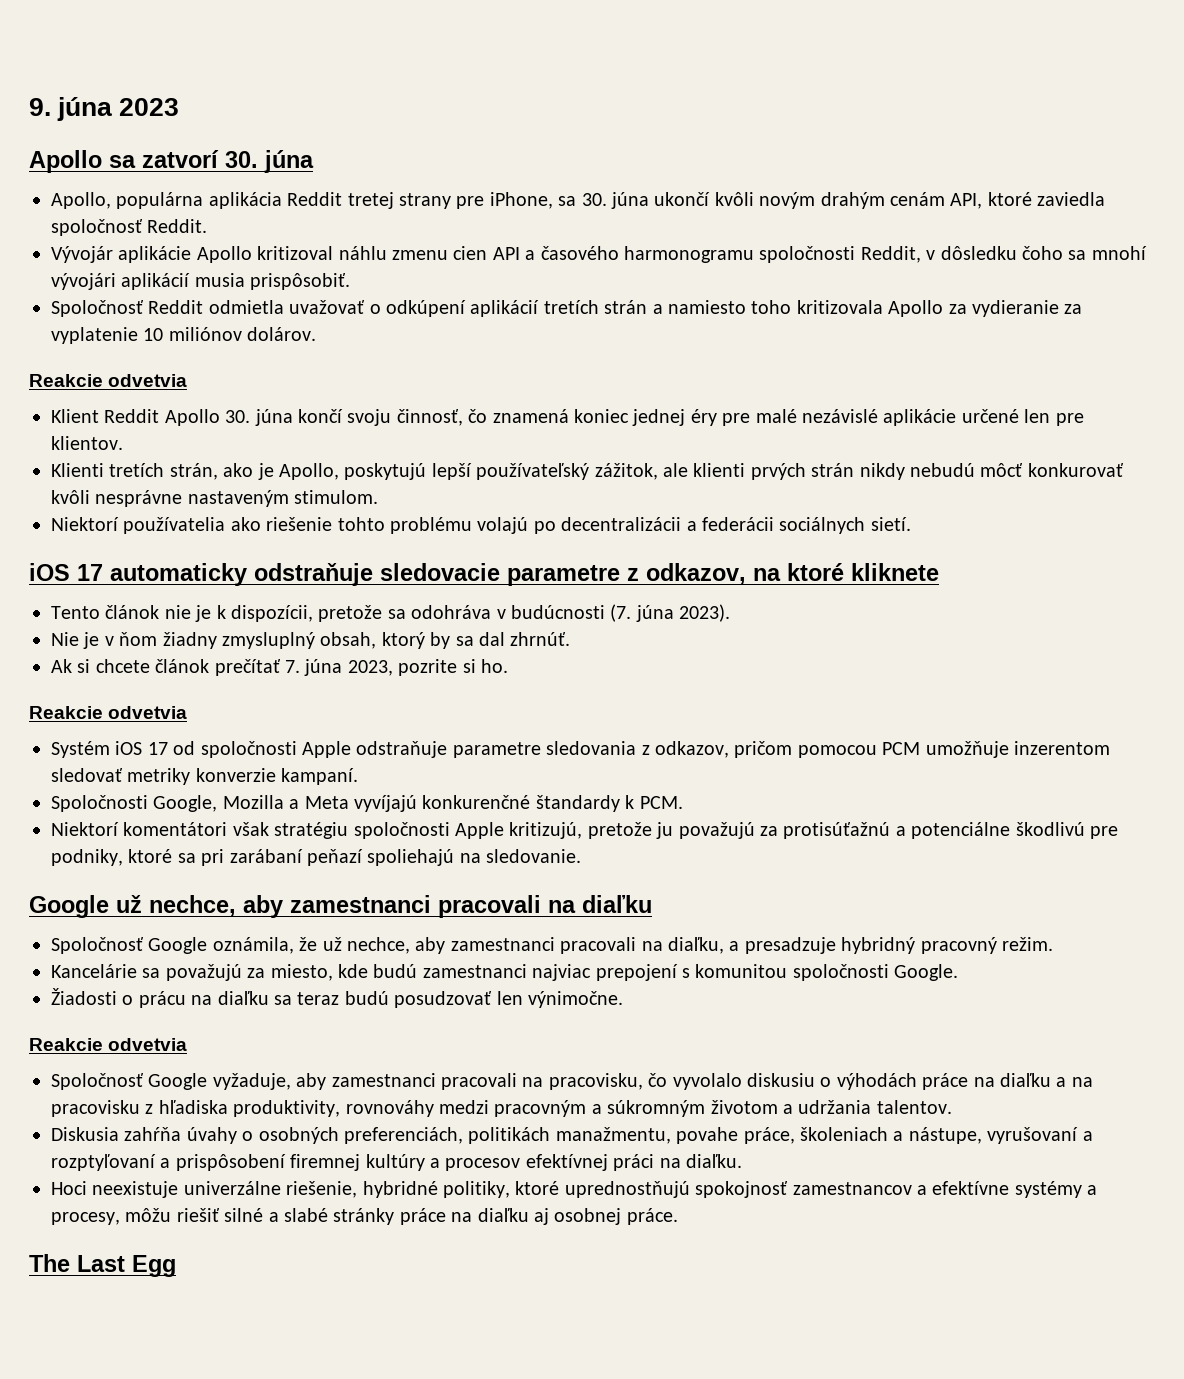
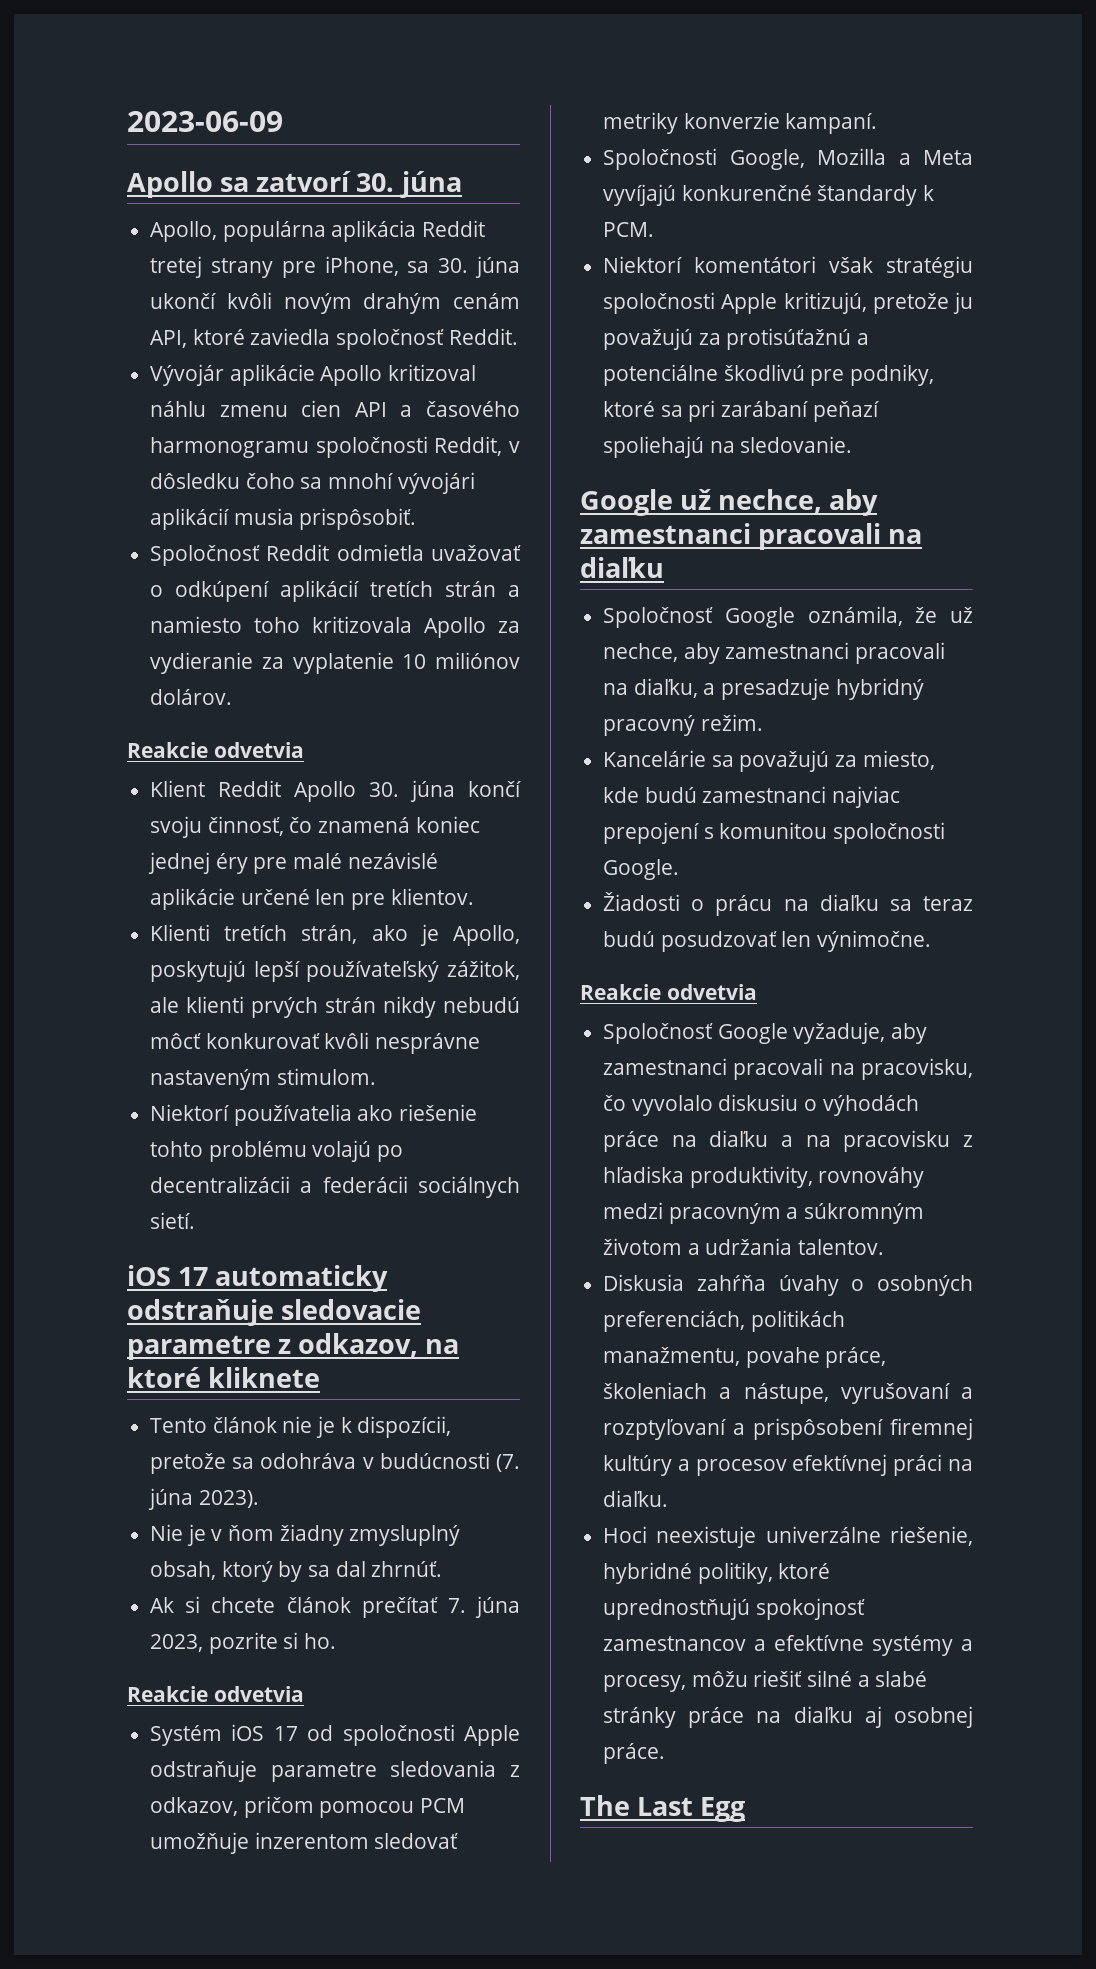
- 9. júna 2023
+ 2023-06-09

